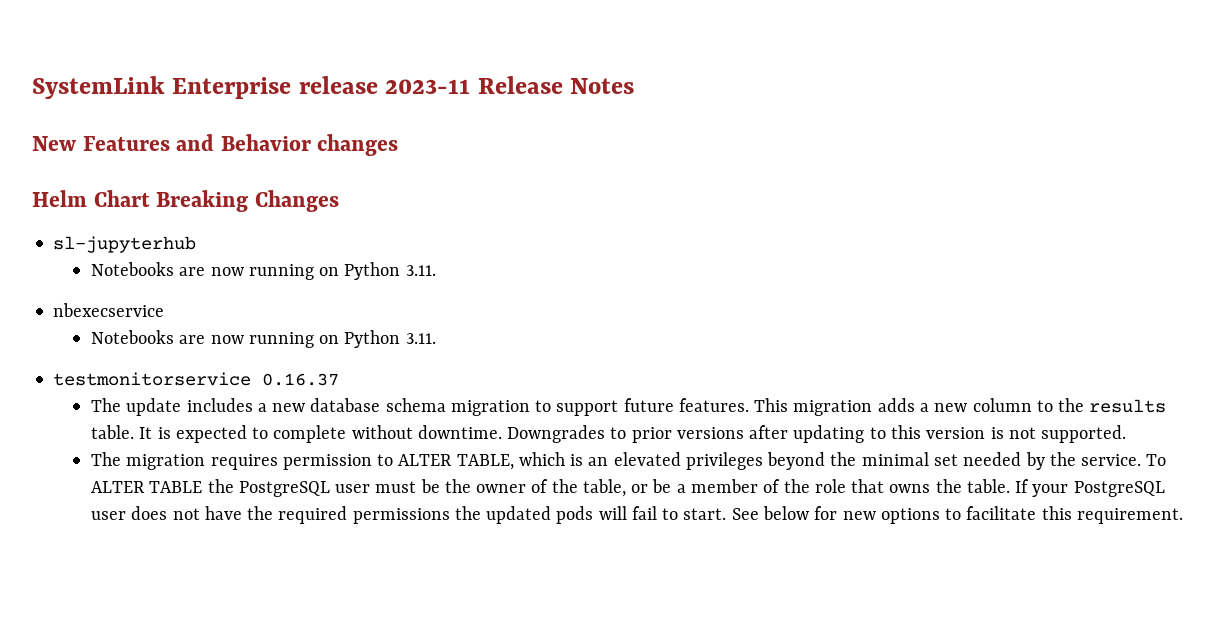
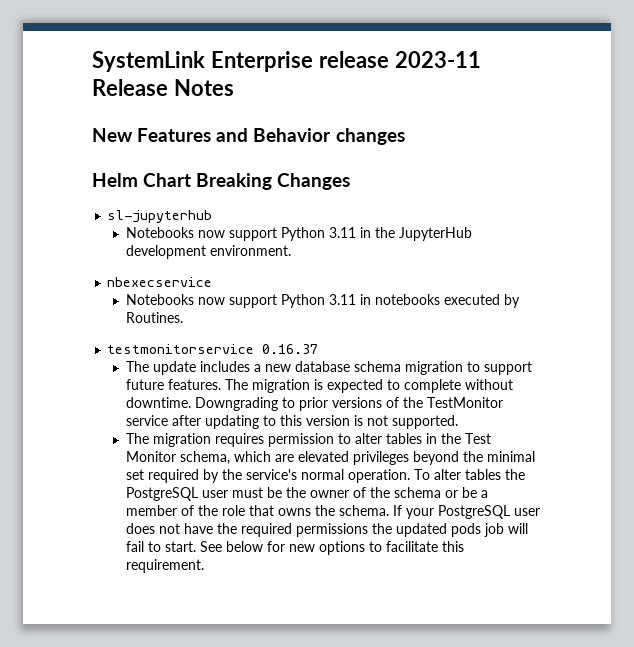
  sl-jupyterhub
- Notebooks are now running on Python 3.11.
+ Notebooks now support Python 3.11 in the JupyterHub development environment.
  nbexecservice
- Notebooks are now running on Python 3.11.
+ Notebooks now support Python 3.11 in notebooks executed by Routines.
- This migration adds a new column to the results table. It is expected to complete without downtime.
+ The migration is expected to complete without downtime.
- Downgrades to prior versions after updating to this version is not supported.
+ Downgrading to prior versions of the TestMonitor service after updating to this version is not supported.
- The migration requires permission to ALTER TABLE, which is an elevated privileges beyond the minimal set needed by the service. To ALTER TABLE the PostgreSQL user must be the owner of the table, or be a member of the role that owns the table.
+ The migration requires permission to alter tables in the Test Monitor schema, which are elevated privileges beyond the minimal set required by the service's normal operation. To alter tables the PostgreSQL user must be the owner of the schema or be a member of the role that owns the schema.
- If your PostgreSQL user does not have the required permissions the updated pods will fail to start.
+ If your PostgreSQL user does not have the required permissions the updated pods job will fail to start.

